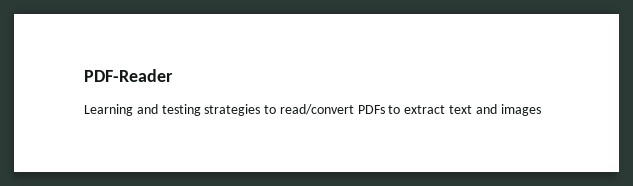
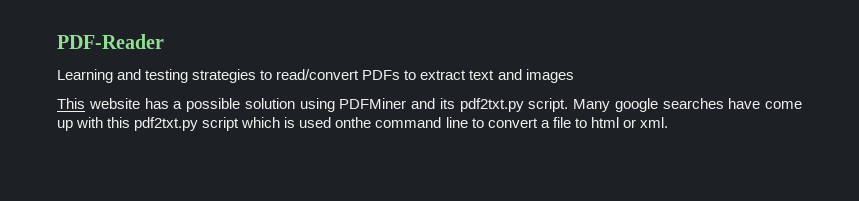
+ This website has a possible solution using PDFMiner and its pdf2txt.py script. Many google searches have come up with this pdf2txt.py script which is used onthe command line to convert a file to html or xml.

